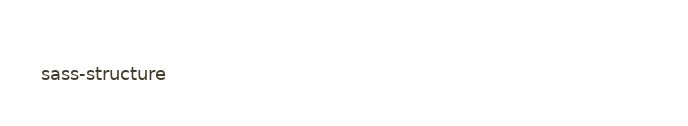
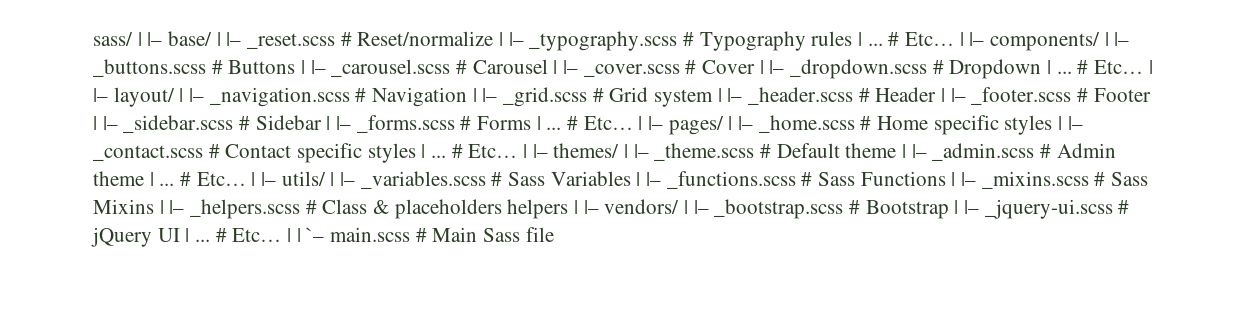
- sass-structure
+ sass/ | |– base/ | |– _reset.scss # Reset/normalize | |– _typography.scss # Typography rules | ... # Etc… | |– components/ | |– _buttons.scss # Buttons | |– _carousel.scss # Carousel | |– _cover.scss # Cover | |– _dropdown.scss # Dropdown | ... # Etc… | |– layout/ | |– _navigation.scss # Navigation | |– _grid.scss # Grid system | |– _header.scss # Header | |– _footer.scss # Footer | |– _sidebar.scss # Sidebar | |– _forms.scss # Forms | ... # Etc… | |– pages/ | |– _home.scss # Home specific styles | |– _contact.scss # Contact specific styles | ... # Etc… | |– themes/ | |– _theme.scss # Default theme | |– _admin.scss # Admin theme | ... # Etc… | |– utils/ | |– _variables.scss # Sass Variables | |– _functions.scss # Sass Functions | |– _mixins.scss # Sass Mixins | |– _helpers.scss # Class & placeholders helpers | |– vendors/ | |– _bootstrap.scss # Bootstrap | |– _jquery-ui.scss # jQuery UI | ... # Etc… | | `– main.scss # Main Sass file

